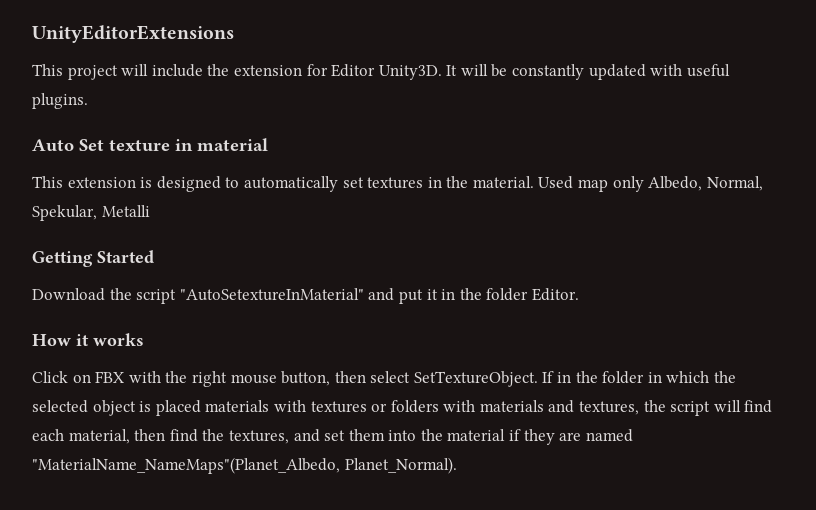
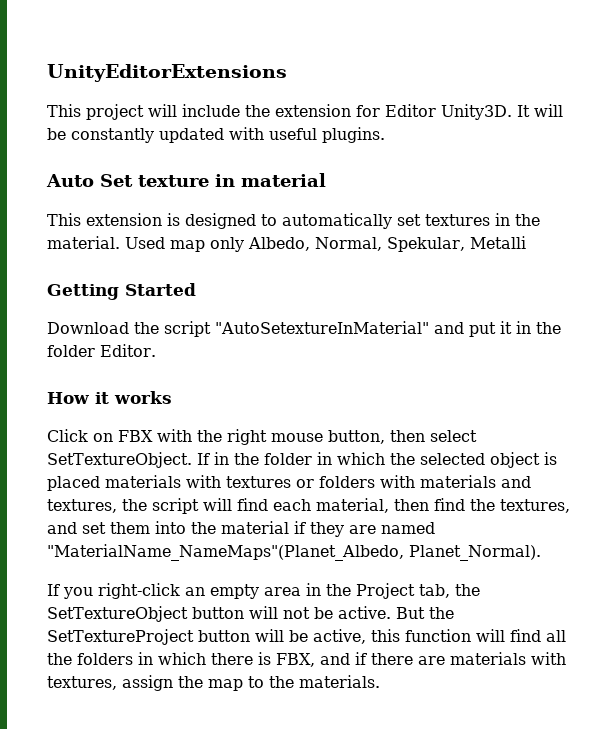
+ If you right-click an empty area in the Project tab, the SetTextureObject button will not be active. But the SetTextureProject button will be active, this function will find all the folders in which there is FBX, and if there are materials with textures, assign the map to the materials.

